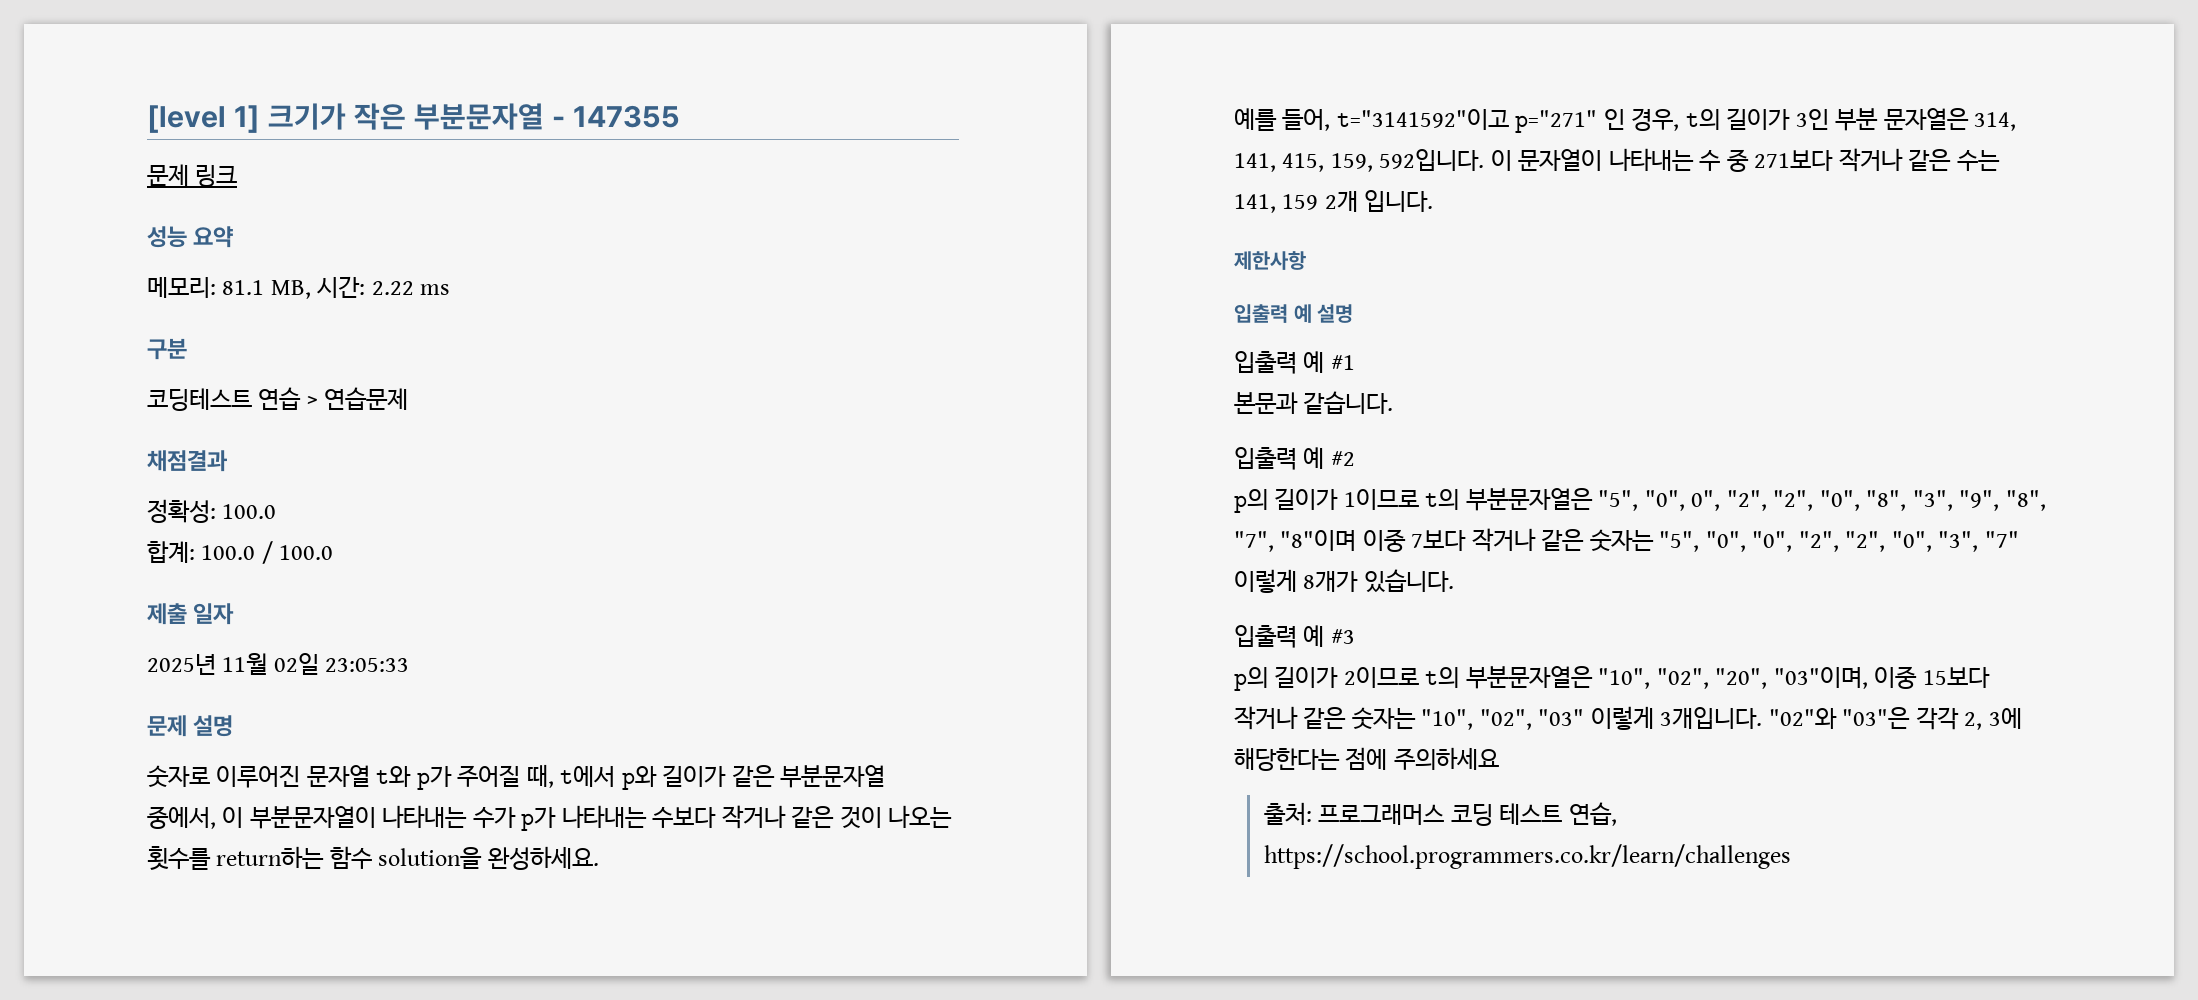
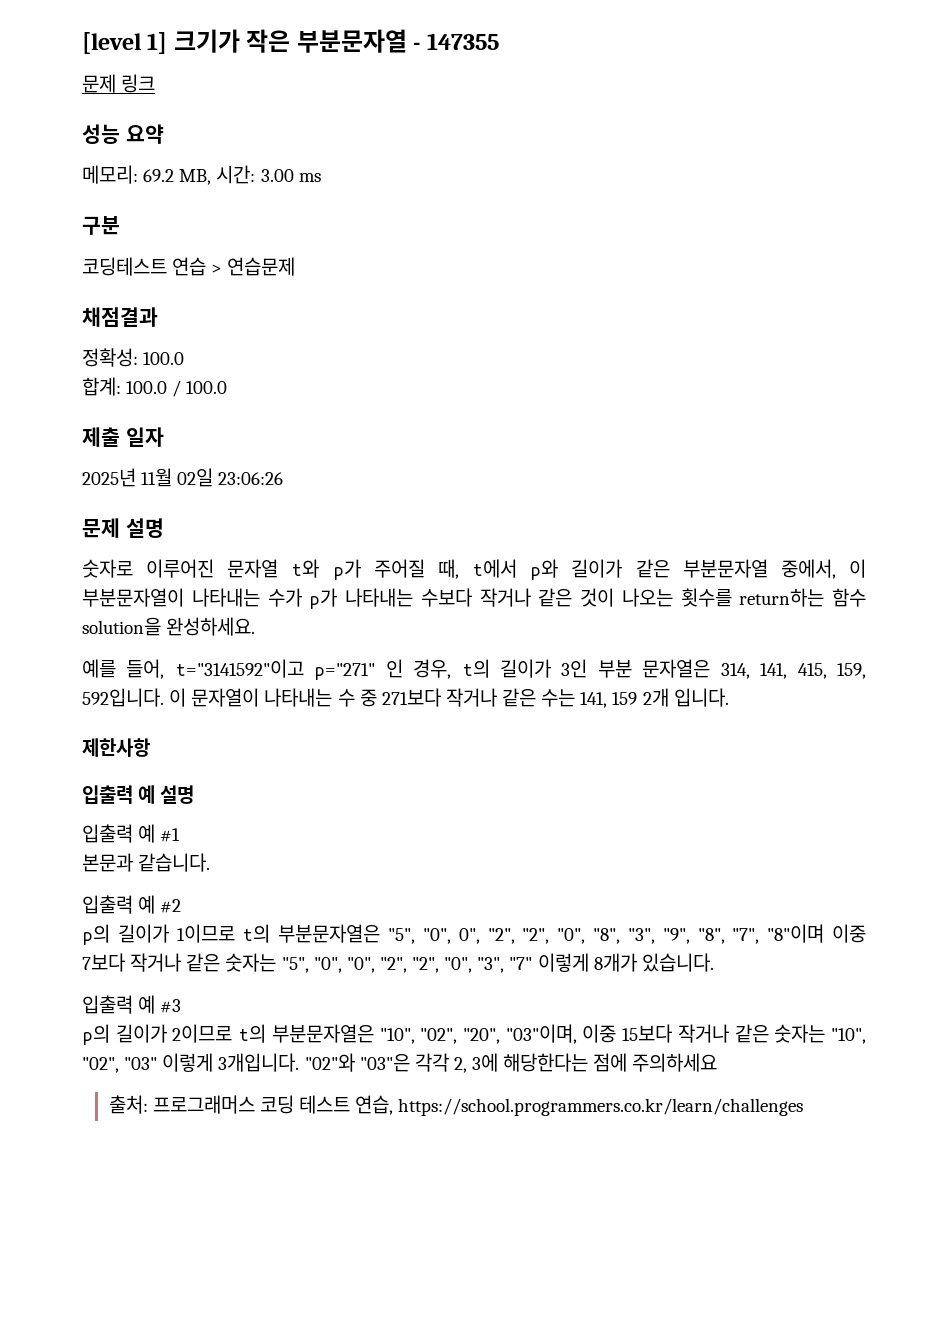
- 메모리: 81.1 MB, 시간: 2.22 ms
+ 메모리: 69.2 MB, 시간: 3.00 ms
- 2025년 11월 02일 23:05:33
+ 2025년 11월 02일 23:06:26

